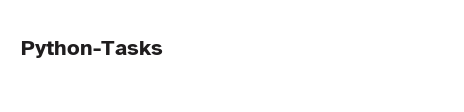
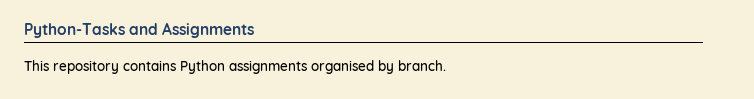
- Python-Tasks
+ Python-Tasks and Assignments
+ This repository contains Python assignments organised by branch.

